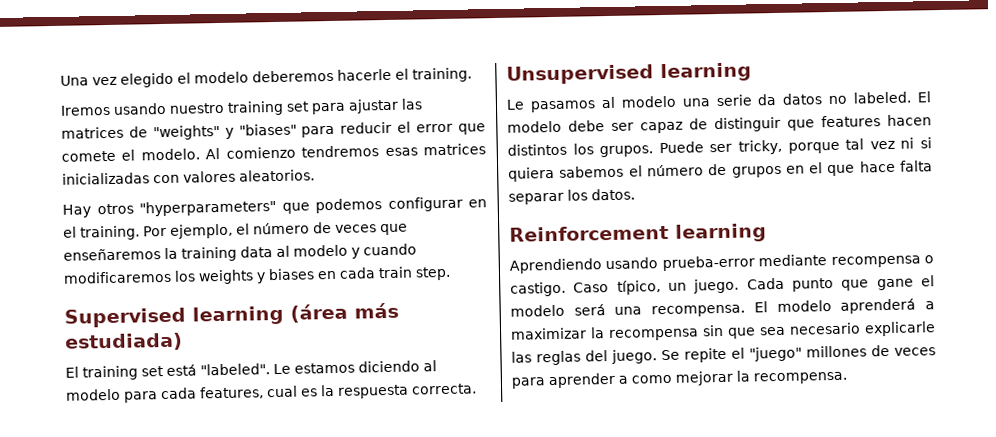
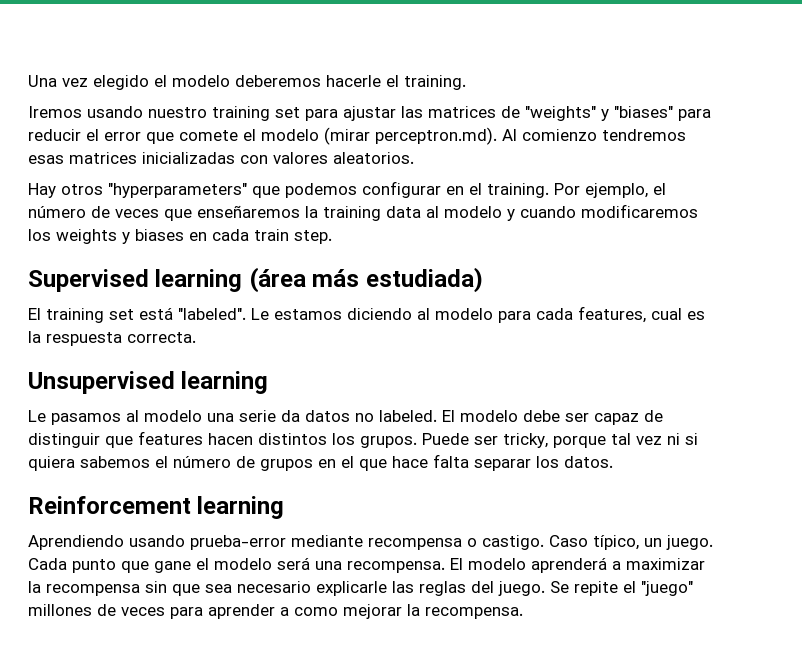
- Iremos usando nuestro training set para ajustar las matrices de "weights" y "biases" para reducir el error que comete el modelo. Al comienzo tendremos esas matrices inicializadas con valores aleatorios.
+ Iremos usando nuestro training set para ajustar las matrices de "weights" y "biases" para reducir el error que comete el modelo (mirar perceptron.md). Al comienzo tendremos esas matrices inicializadas con valores aleatorios.

